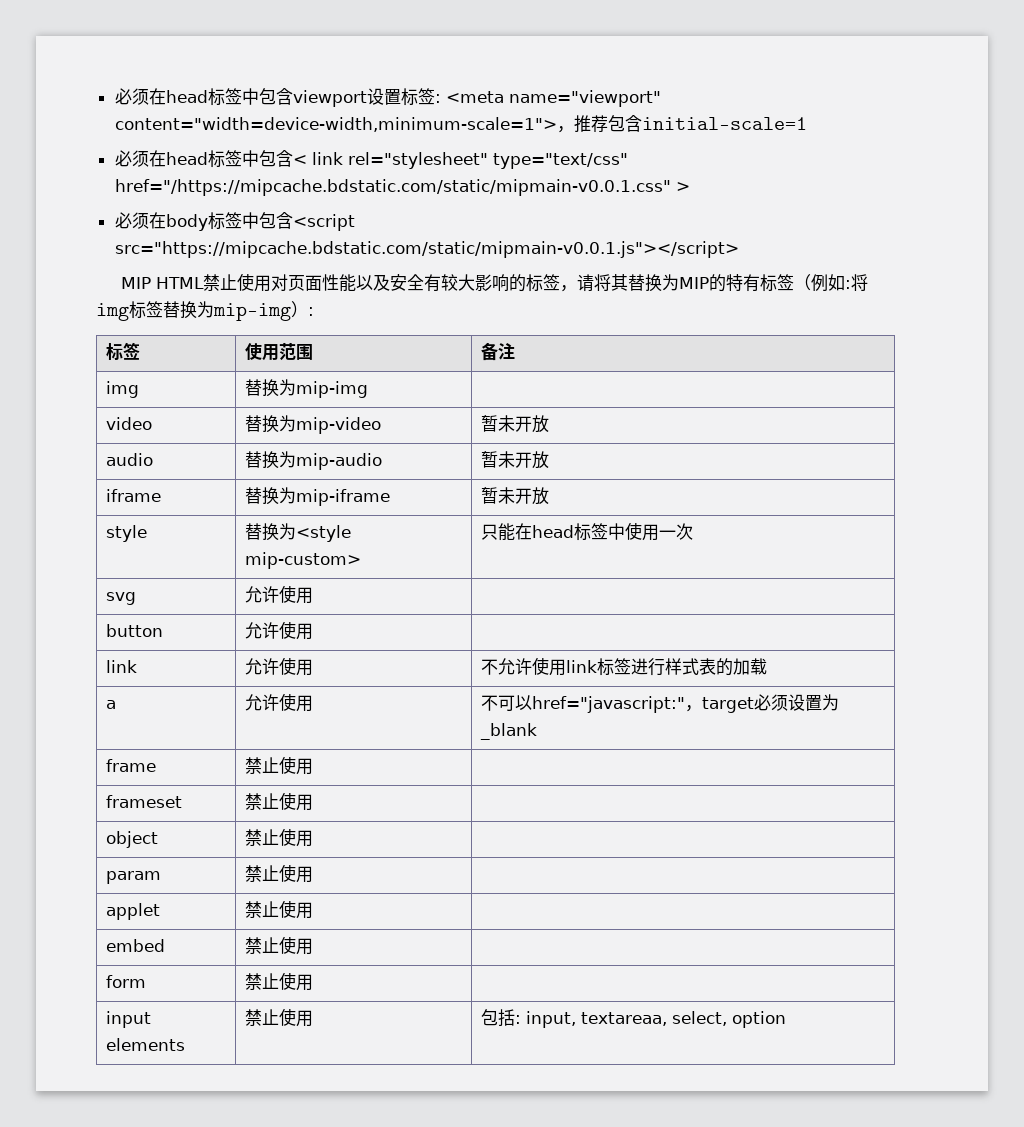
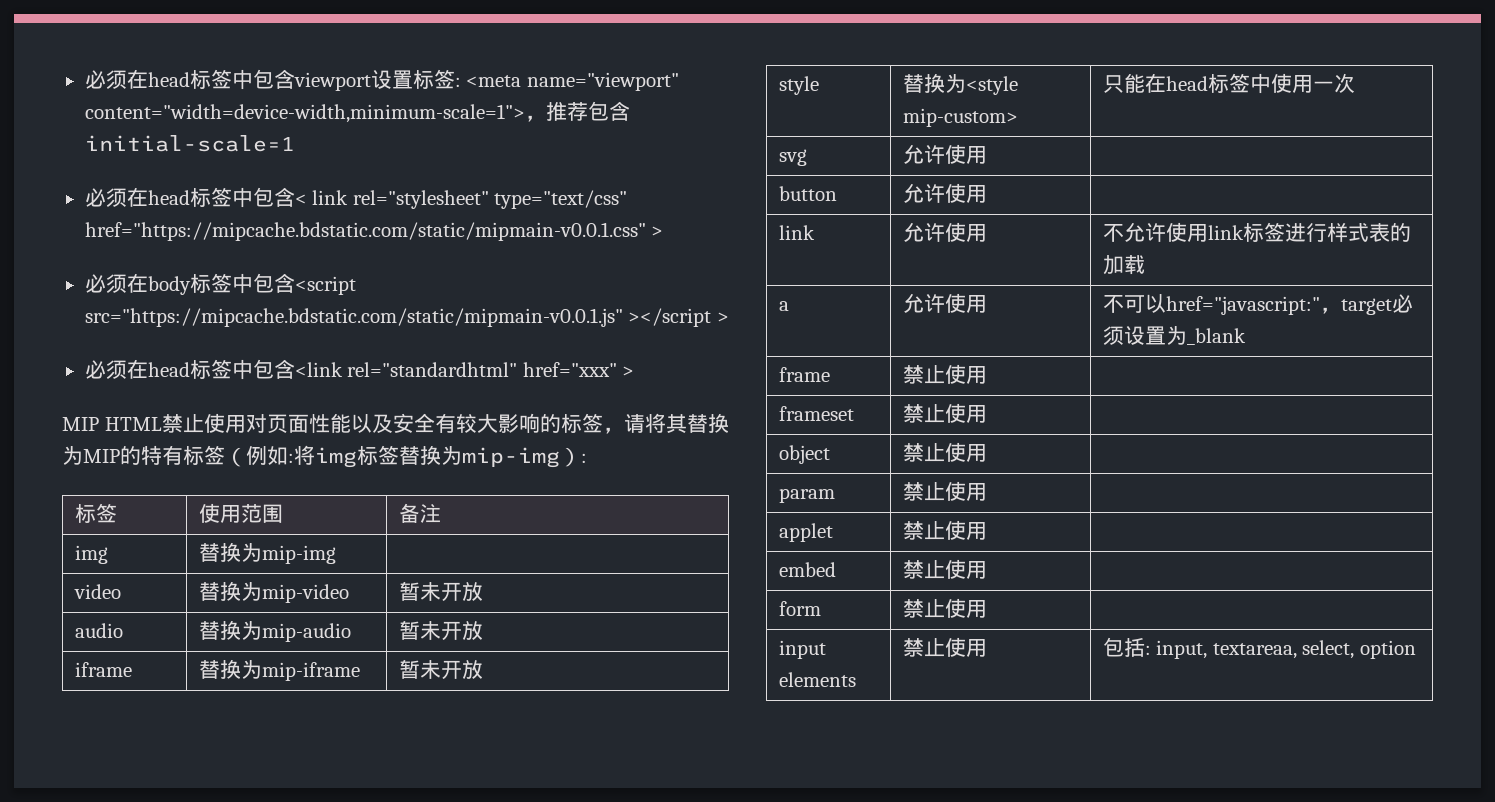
- 必须在head标签中包含< link rel="stylesheet" type="text/css" href="/https://mipcache.bdstatic.com/static/mipmain-v0.0.1.css" >
+ 必须在head标签中包含< link rel="stylesheet" type="text/css" href="https://mipcache.bdstatic.com/static/mipmain-v0.0.1.css" >
- 必须在body标签中包含<script src="https://mipcache.bdstatic.com/static/mipmain-v0.0.1.js"></script>
+ 必须在body标签中包含<script src="https://mipcache.bdstatic.com/static/mipmain-v0.0.1.js" ></script >
+ 必须在head标签中包含<link rel="standardhtml" href="xxx" >

